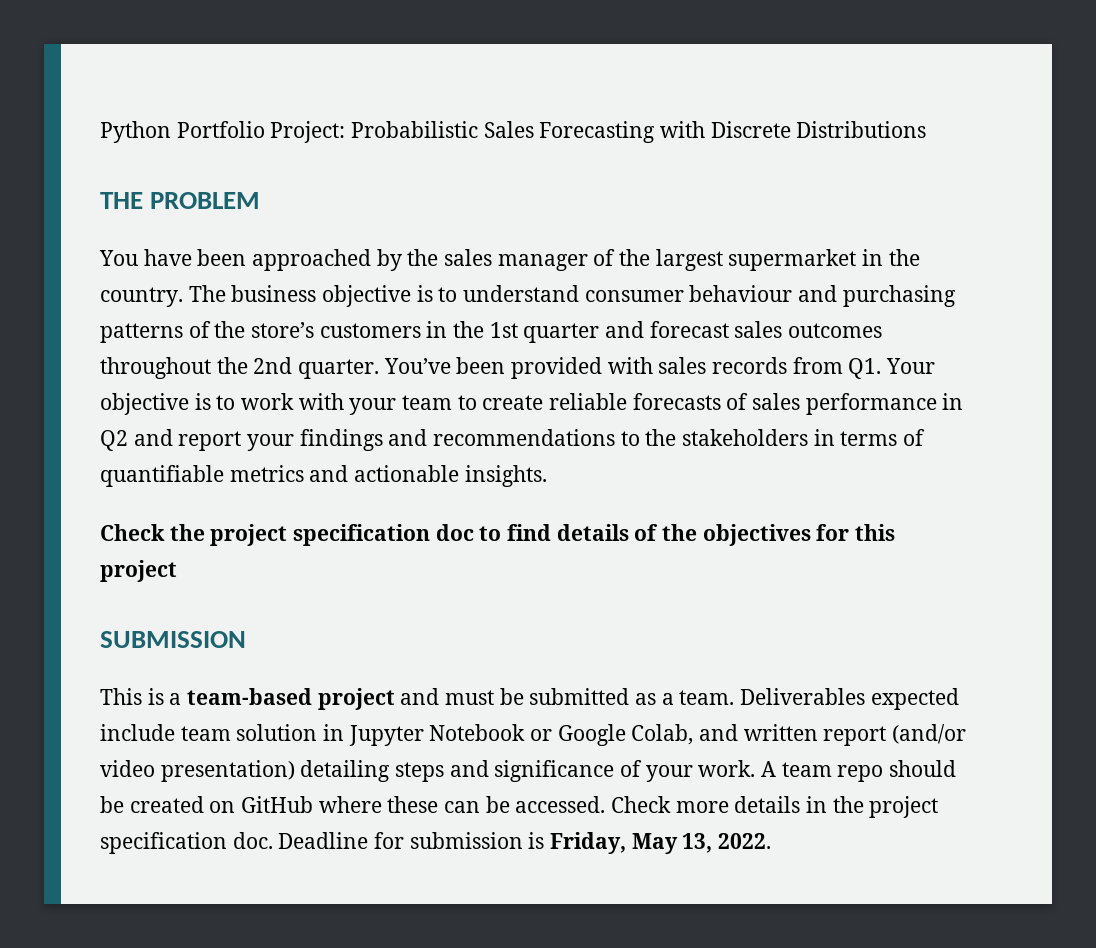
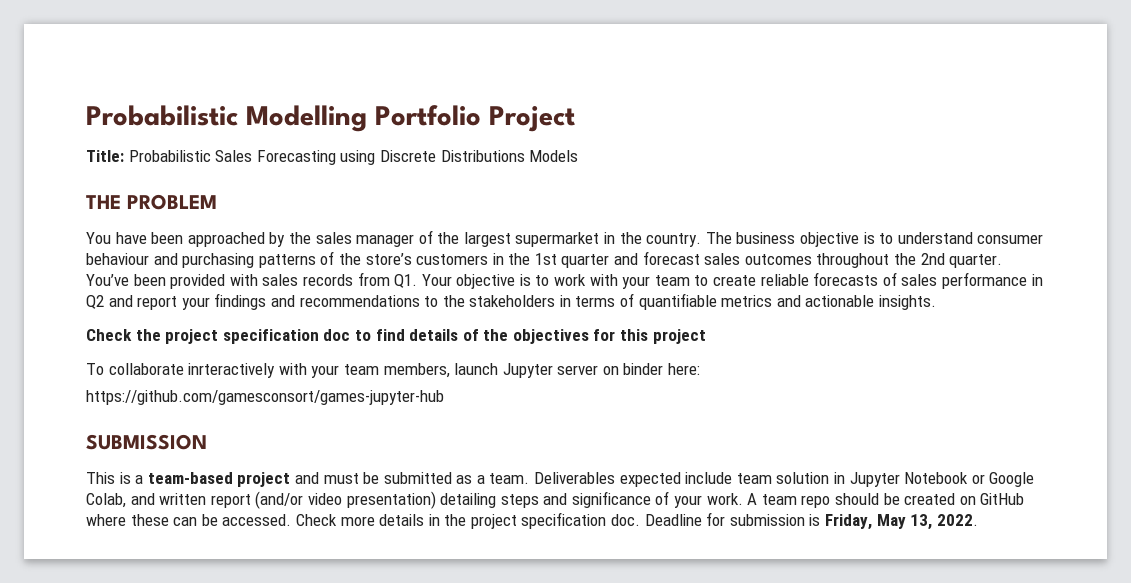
- Python Portfolio Project: Probabilistic Sales Forecasting with Discrete Distributions
+ Probabilistic Modelling Portfolio Project
+ Title: Probabilistic Sales Forecasting using Discrete Distributions Models
+ To collaborate inrteractively with your team members, launch Jupyter server on binder here:
+ https://github.com/gamesconsort/games-jupyter-hub

